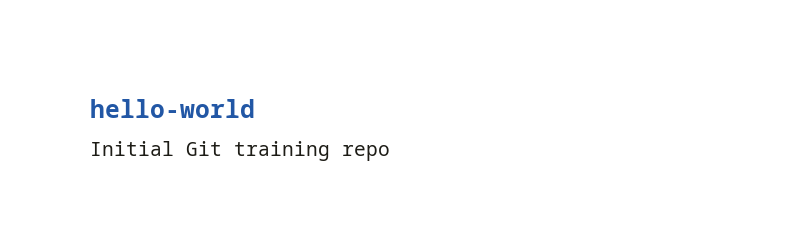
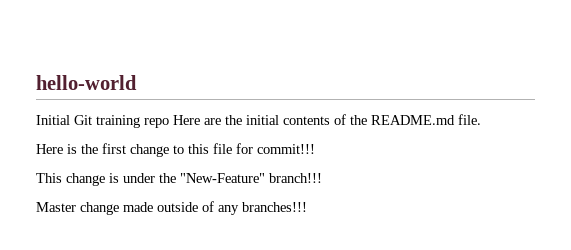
- Initial Git training repo
+ Initial Git training repo Here are the initial contents of the README.md file.
+ Here is the first change to this file for commit!!!
+ This change is under the "New-Feature" branch!!!
+ Master change made outside of any branches!!!

